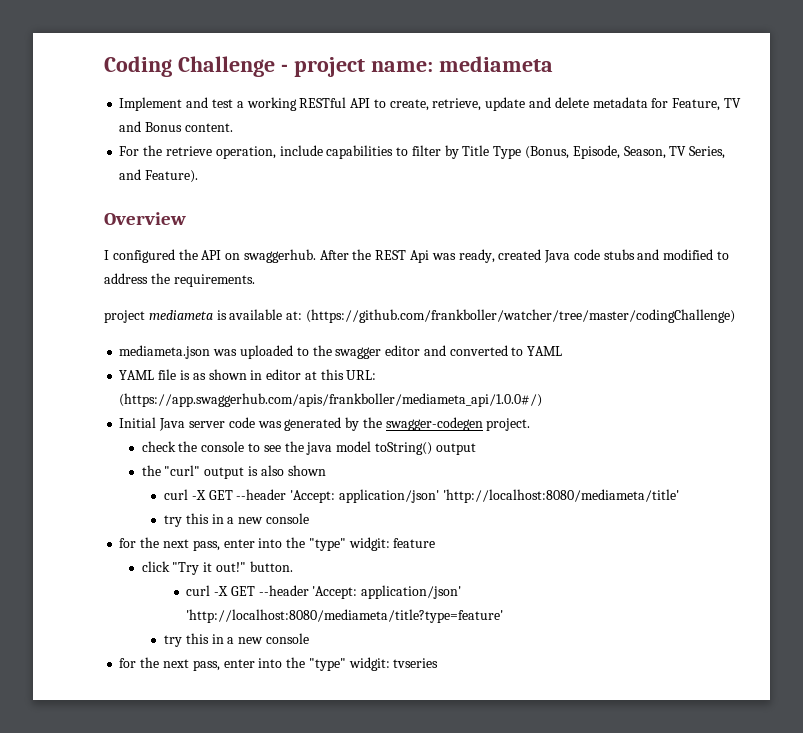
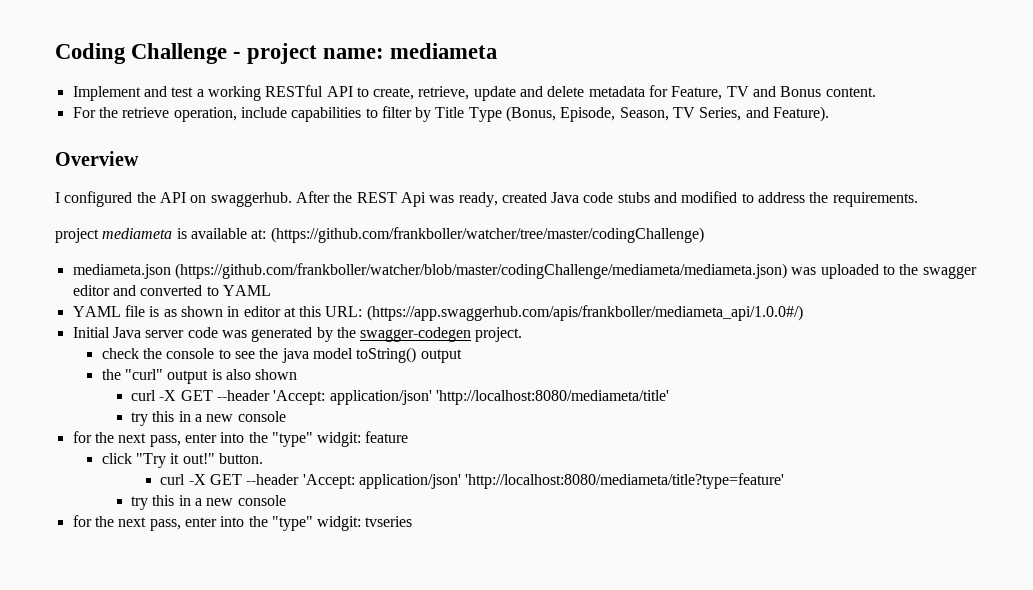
- mediameta.json was uploaded to the swagger editor and converted to YAML
+ mediameta.json (https://github.com/frankboller/watcher/blob/master/codingChallenge/mediameta/mediameta.json) was uploaded to the swagger editor and converted to YAML

